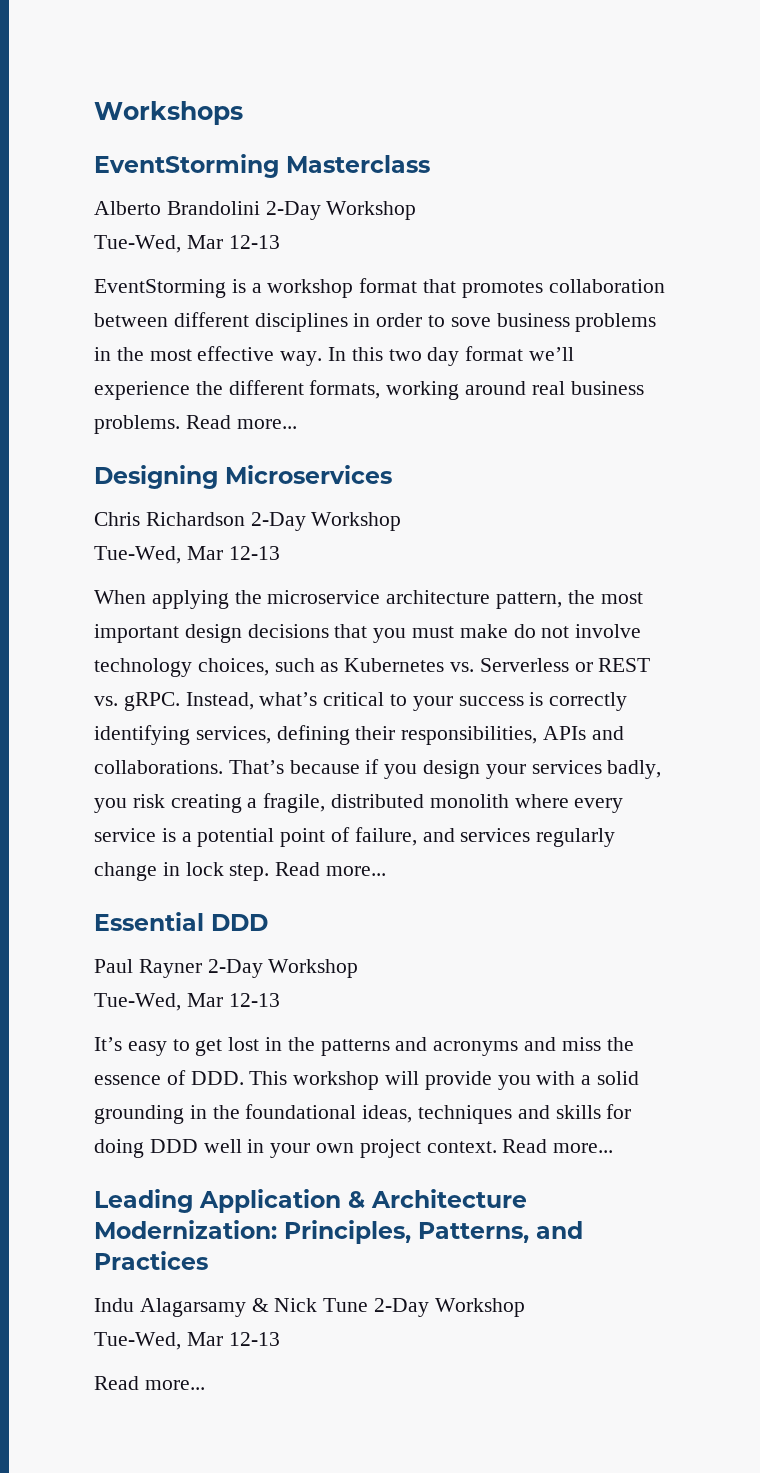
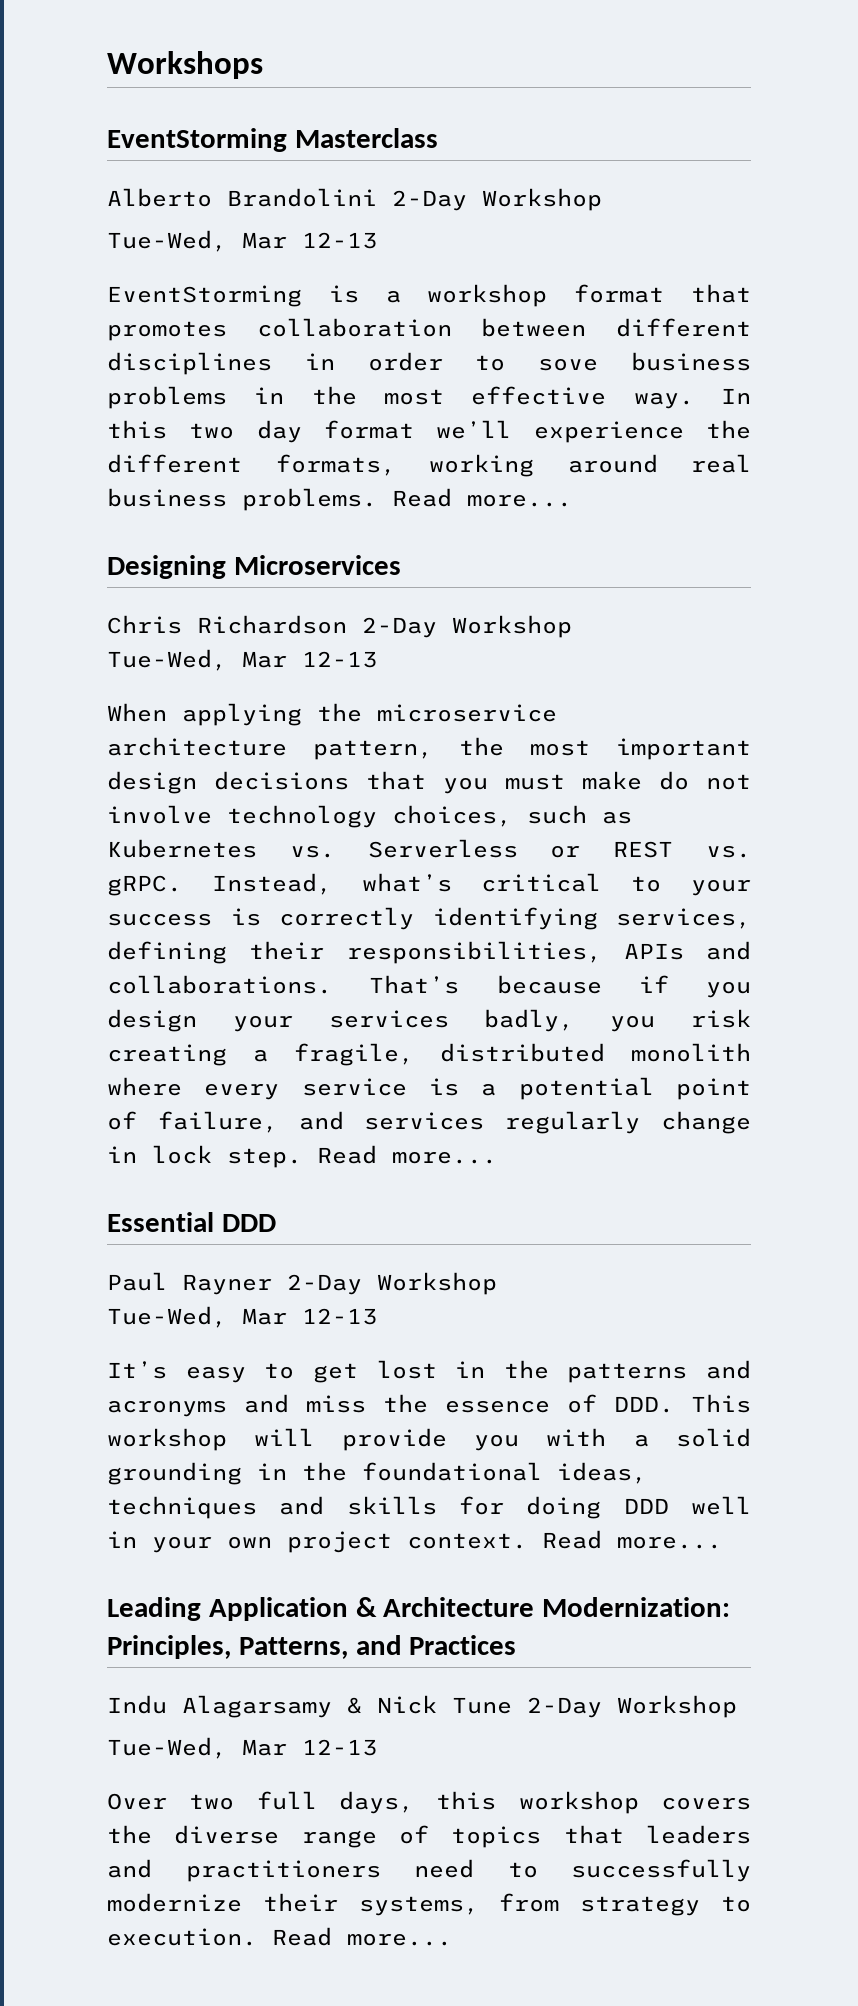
+ Over two full days, this workshop covers the diverse range of topics that leaders and practitioners need to successfully modernize their systems, from strategy to execution.

